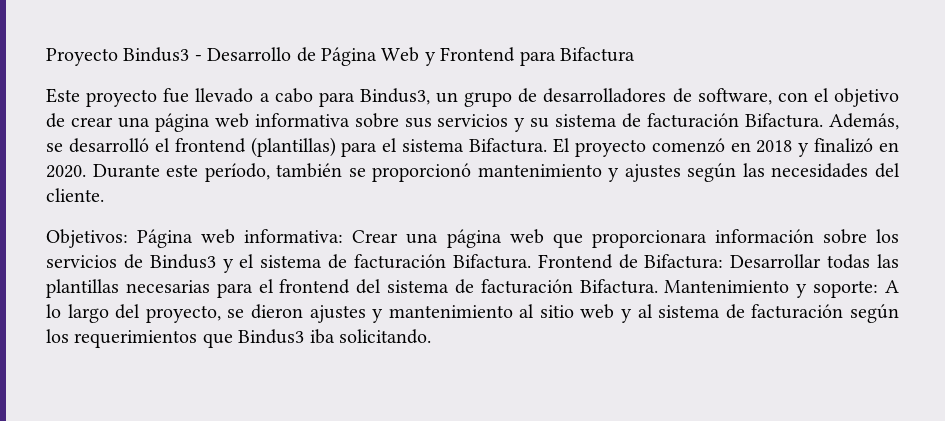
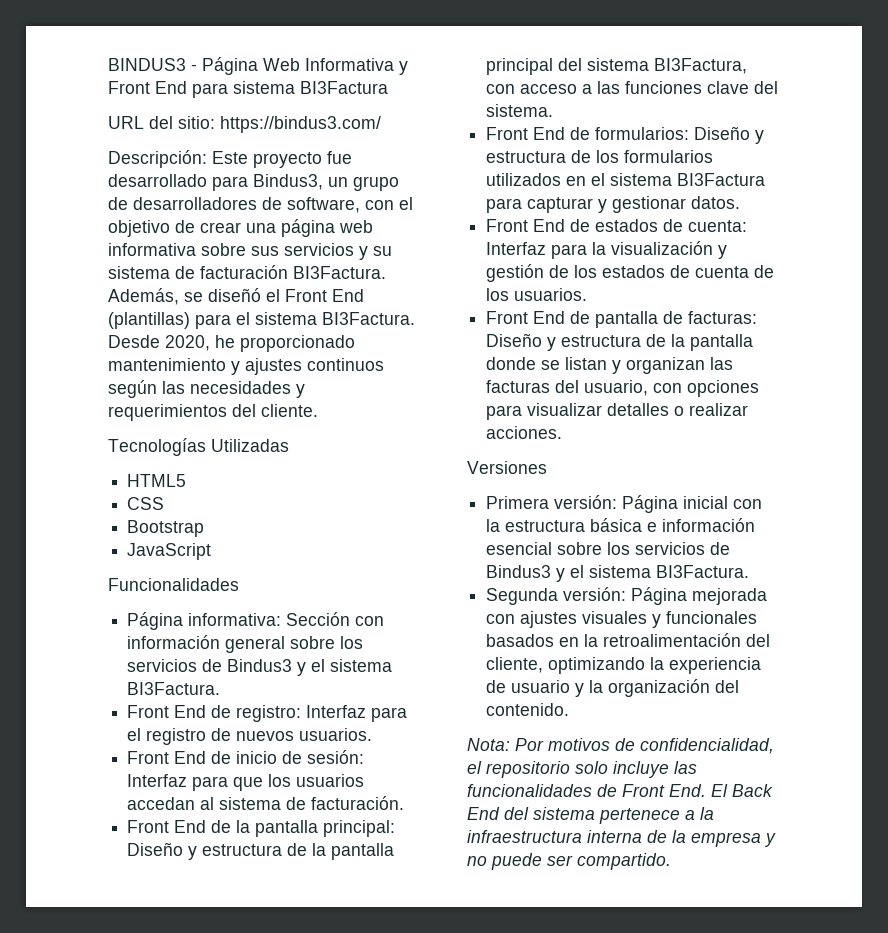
- Proyecto Bindus3 - Desarrollo de Página Web y Frontend para Bifactura
- Este proyecto fue llevado a cabo para Bindus3, un grupo de desarrolladores de software, con el objetivo de crear una página web informativa sobre sus servicios y su sistema de facturación Bifactura.
+ BINDUS3 - Página Web Informativa y Front End para sistema BI3Factura
+ URL del sitio: https://bindus3.com/
+ Descripción: Este proyecto fue desarrollado para Bindus3, un grupo de desarrolladores de software, con el objetivo de crear una página web informativa sobre sus servicios y su sistema de facturación BI3Factura.
- Además, se desarrolló el frontend (plantillas) para el sistema Bifactura. El proyecto comenzó en 2018 y finalizó en 2020. Durante este período, también se proporcionó mantenimiento y ajustes según las necesidades del cliente.
+ Además, se diseñó el Front End (plantillas) para el sistema BI3Factura. Desde 2020, he proporcionado mantenimiento y ajustes continuos según las necesidades y requerimientos del cliente.
- Objetivos: Página web informativa: Crear una página web que proporcionara información sobre los servicios de Bindus3 y el sistema de facturación Bifactura. Frontend de Bifactura: Desarrollar todas las plantillas necesarias para el frontend del sistema de facturación Bifactura. Mantenimiento y soporte: A lo largo del proyecto, se dieron ajustes y mantenimiento al sitio web y al sistema de facturación según los requerimientos que Bindus3 iba solicitando.
+ Tecnologías Utilizadas
+ HTML5
+ CSS
+ Bootstrap
+ JavaScript
+ Funcionalidades
+ Página informativa: Sección con información general sobre los servicios de Bindus3 y el sistema BI3Factura.
+ Front End de registro: Interfaz para el registro de nuevos usuarios.
+ Front End de inicio de sesión: Interfaz para que los usuarios accedan al sistema de facturación.
+ Front End de la pantalla principal: Diseño y estructura de la pantalla principal del sistema BI3Factura, con acceso a las funciones clave del sistema.
+ Front End de formularios: Diseño y estructura de los formularios utilizados en el sistema BI3Factura para capturar y gestionar datos.
+ Front End de estados de cuenta: Interfaz para la visualización y gestión de los estados de cuenta de los usuarios.
+ Front End de pantalla de facturas: Diseño y estructura de la pantalla donde se listan y organizan las facturas del usuario, con opciones para visualizar detalles o realizar acciones.
+ Versiones
+ Primera versión: Página inicial con la estructura básica e información esencial sobre los servicios de Bindus3 y el sistema BI3Factura.
+ Segunda versión: Página mejorada con ajustes visuales y funcionales basados en la retroalimentación del cliente, optimizando la experiencia de usuario y la organización del contenido.
+ Nota: Por motivos de confidencialidad, el repositorio solo incluye las funcionalidades de Front End. El Back End del sistema pertenece a la infraestructura interna de la empresa y no puede ser compartido.

